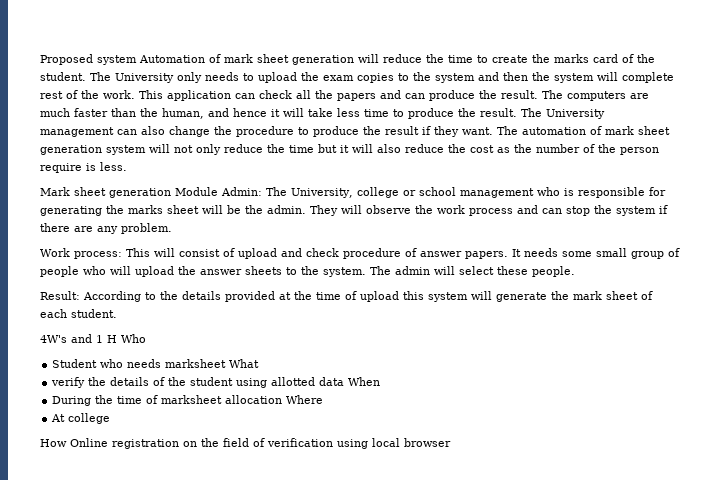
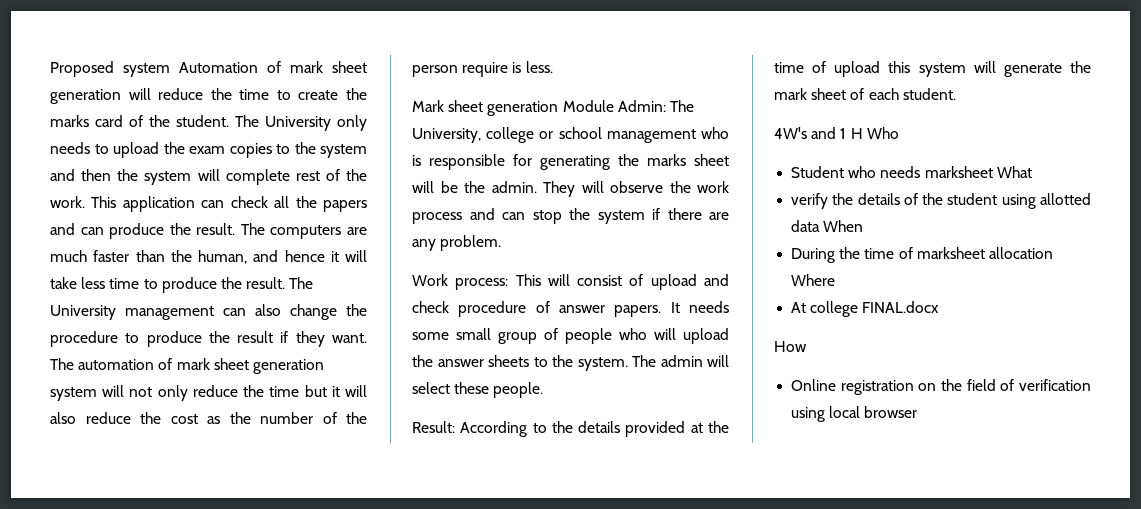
- At college
+ At college FINAL.docx
- How Online registration on the field of verification using local browser
+ How
+ Online registration on the field of verification using local browser

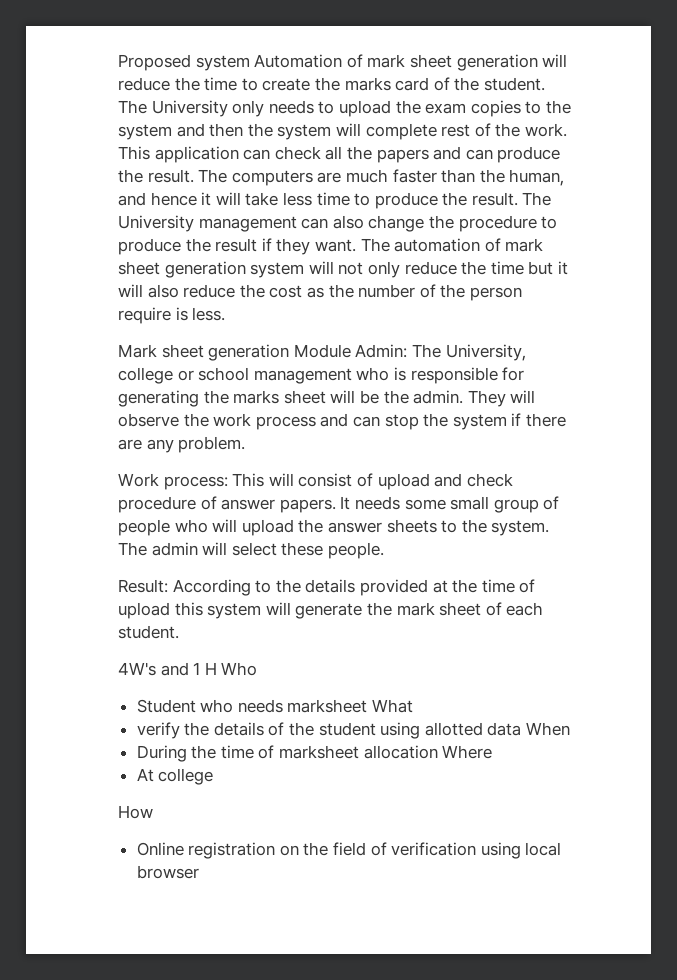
- At college FINAL.docx
+ At college

